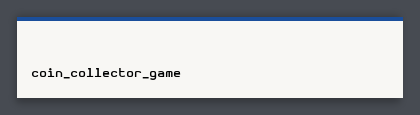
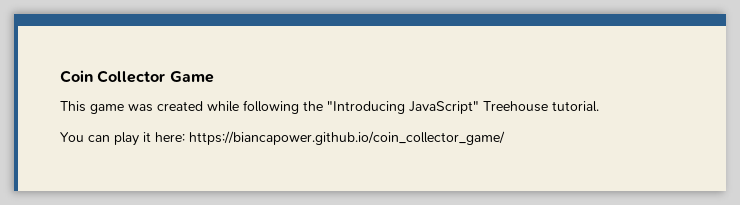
- coin_collector_game
+ Coin Collector Game
+ This game was created while following the "Introducing JavaScript" Treehouse tutorial.
+ You can play it here: https://biancapower.github.io/coin_collector_game/

